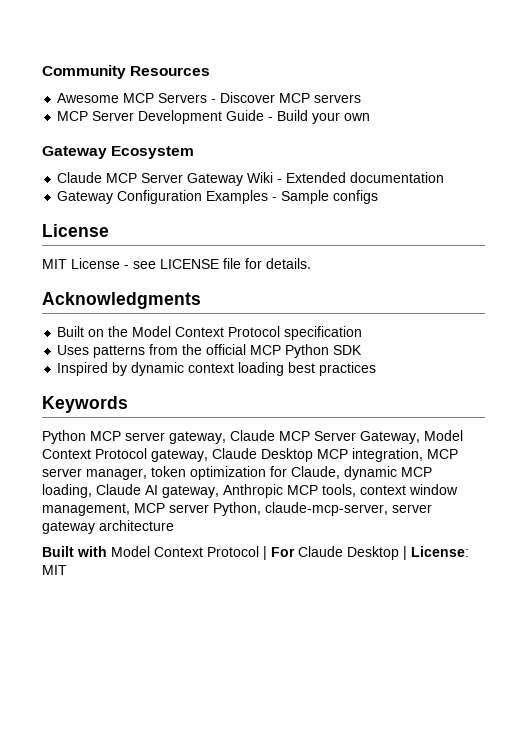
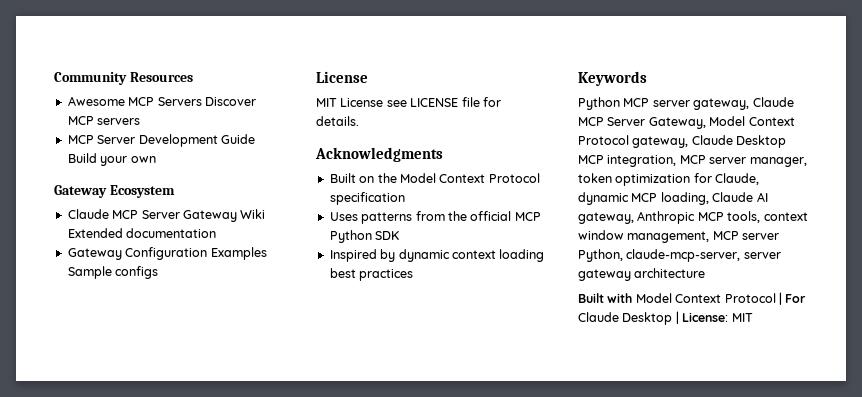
- Awesome MCP Servers - Discover MCP servers
+ Awesome MCP Servers Discover MCP servers
- MCP Server Development Guide - Build your own
+ MCP Server Development Guide Build your own
- Claude MCP Server Gateway Wiki - Extended documentation
+ Claude MCP Server Gateway Wiki Extended documentation
- Gateway Configuration Examples - Sample configs
+ Gateway Configuration Examples Sample configs
- MIT License - see LICENSE file for details.
+ MIT License see LICENSE file for details.

